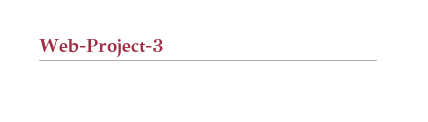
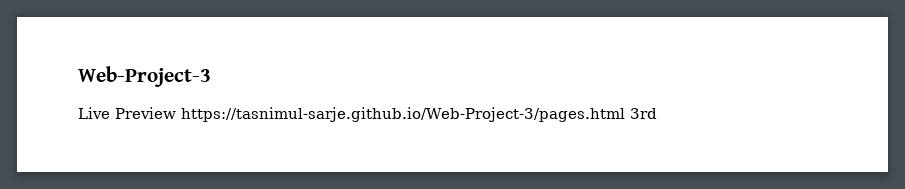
+ Live Preview https://tasnimul-sarje.github.io/Web-Project-3/pages.html 3rd

